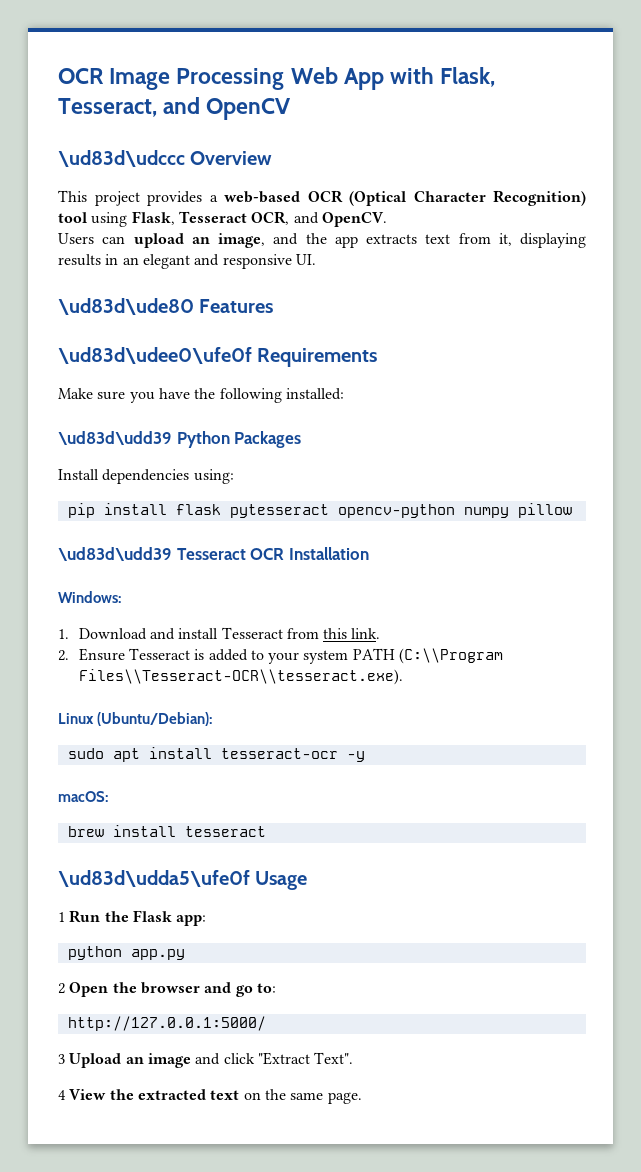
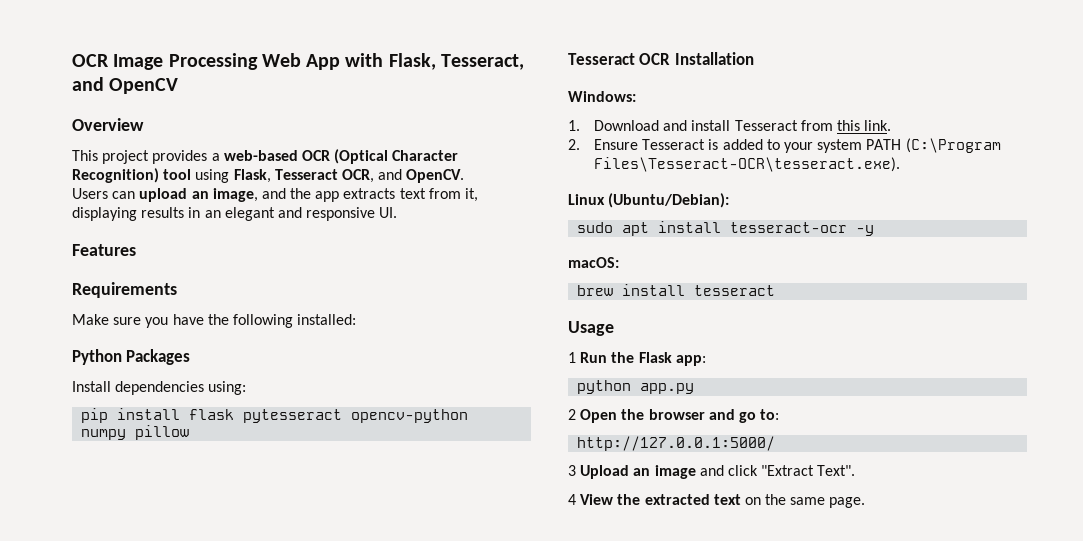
- \ud83d\udccc Overview
+ Overview
- \ud83d\ude80 Features
+ Features
- \ud83d\udee0\ufe0f Requirements
+ Requirements
- \ud83d\udd39 Python Packages
+ Python Packages
- \ud83d\udd39 Tesseract OCR Installation
+ Tesseract OCR Installation
- 2. Ensure Tesseract is added to your system PATH (C:\\Program Files\\Tesseract-OCR\\tesseract.exe).
+ 2. Ensure Tesseract is added to your system PATH (C:\Program Files\Tesseract-OCR\tesseract.exe).
- \ud83d\udda5\ufe0f Usage
+ Usage

